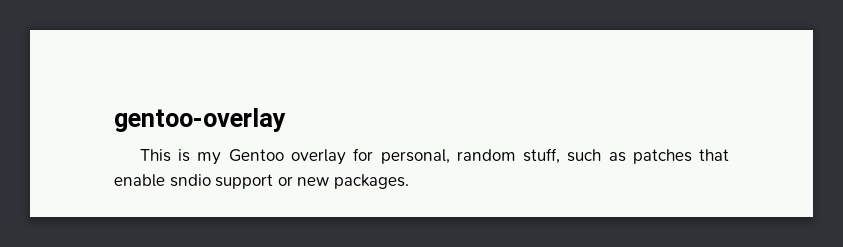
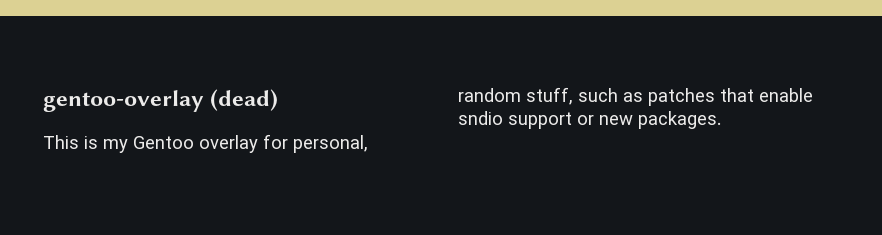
- gentoo-overlay
+ gentoo-overlay (dead)

